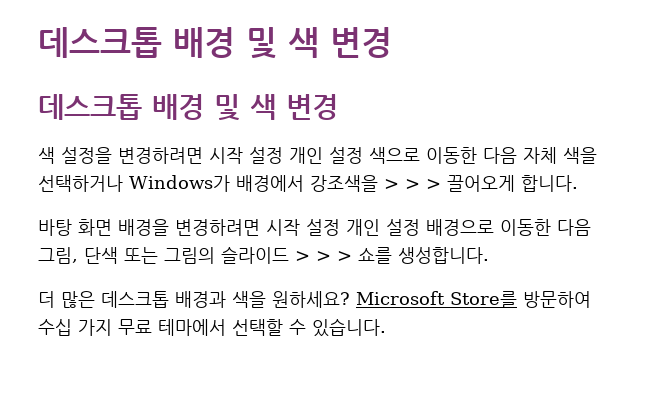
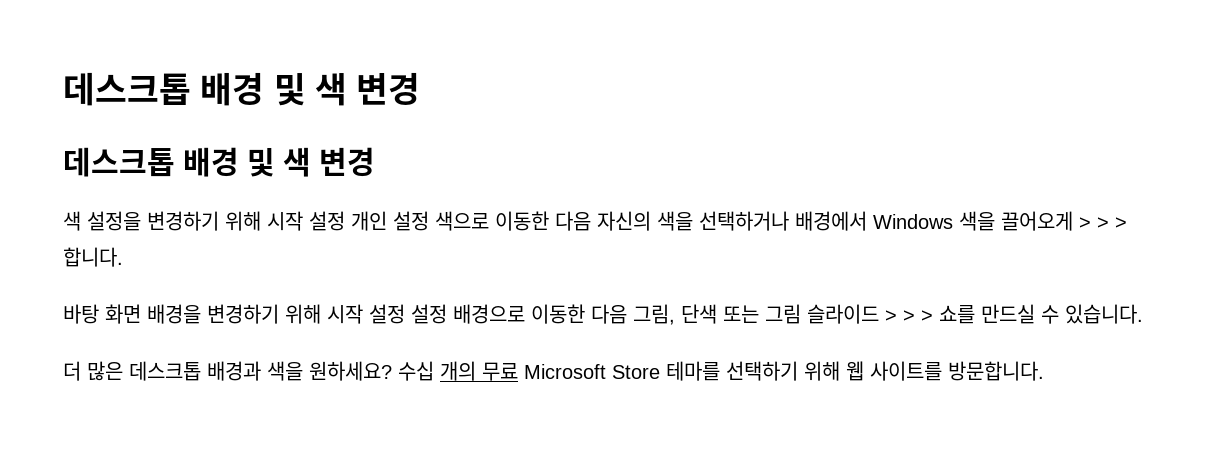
- 색 설정을 변경하려면 시작 설정 개인 설정 색으로 이동한 다음 자체 색을 선택하거나 Windows가 배경에서 강조색을 > > > 끌어오게 합니다.
+ 색 설정을 변경하기 위해 시작 설정 개인 설정 색으로 이동한 다음 자신의 색을 선택하거나 배경에서 Windows 색을 끌어오게 > > > 합니다.
- 바탕 화면 배경을 변경하려면 시작 설정 개인 설정 배경으로 이동한 다음 그림, 단색 또는 그림의 슬라이드 > > > 쇼를 생성합니다.
+ 바탕 화면 배경을 변경하기 위해 시작 설정 설정 배경으로 이동한 다음 그림, 단색 또는 그림 슬라이드 > > > 쇼를 만드실 수 있습니다.
- Microsoft Store를 방문하여 수십 가지 무료 테마에서 선택할 수 있습니다.
+ 수십 개의 무료 Microsoft Store 테마를 선택하기 위해 웹 사이트를 방문합니다.

